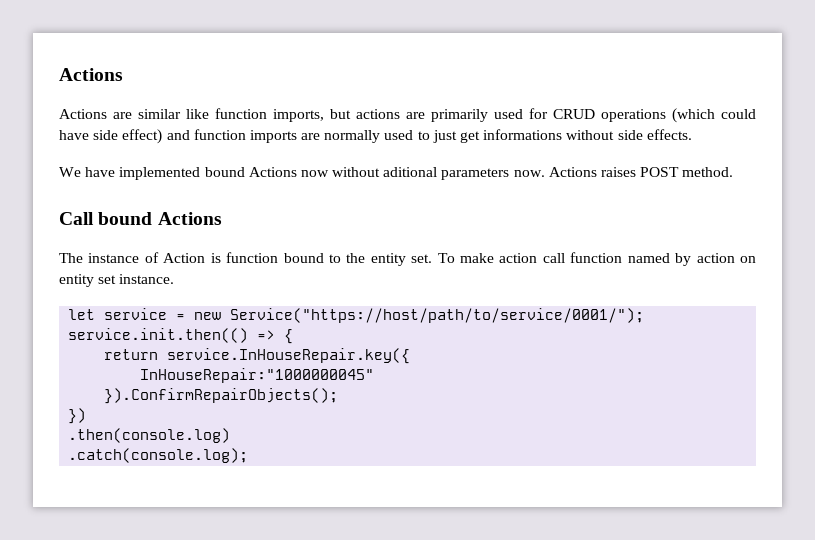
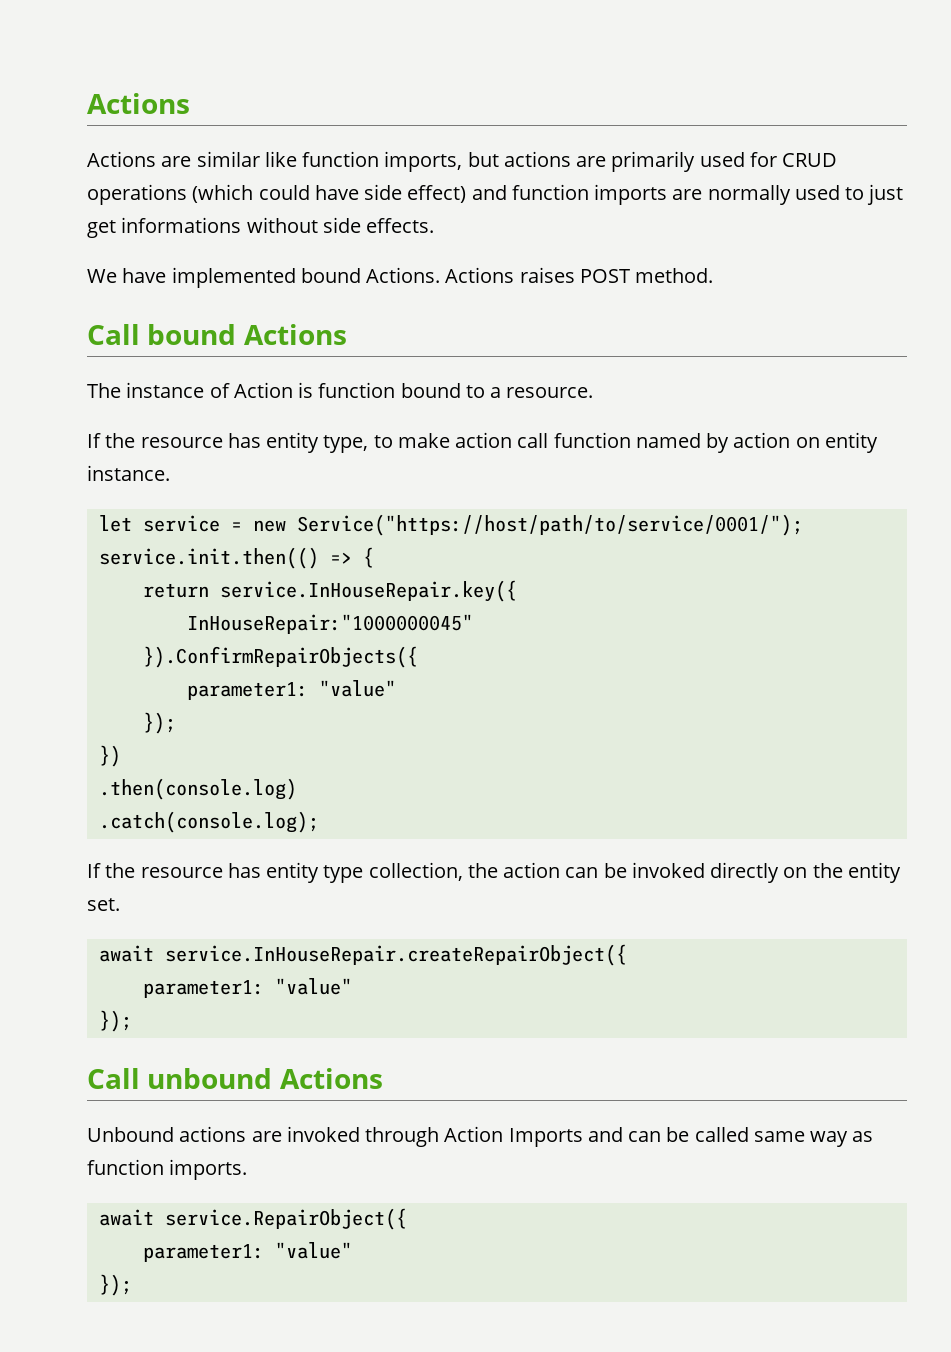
- We have implemented bound Actions now without aditional parameters now.
+ We have implemented bound Actions.
- The instance of Action is function bound to the entity set. To make action call function named by action on entity set instance.
+ The instance of Action is function bound to a resource.
+ If the resource has entity type, to make action call function named by action on entity instance.
- }).ConfirmRepairObjects();
+ }).ConfirmRepairObjects({
+ parameter1: "value"
+ });
+ If the resource has entity type collection, the action can be invoked directly on the entity set.
+ await service.InHouseRepair.createRepairObject({
+ parameter1: "value"
+ });
+ Call unbound Actions
+ Unbound actions are invoked through Action Imports and can be called same way as function imports.
+ await service.RepairObject({
+ parameter1: "value"
+ });

